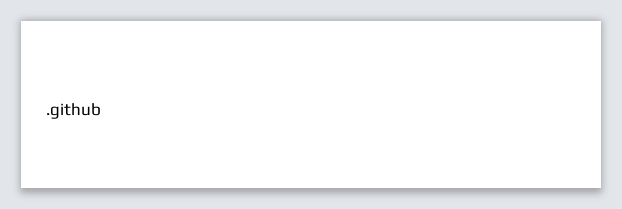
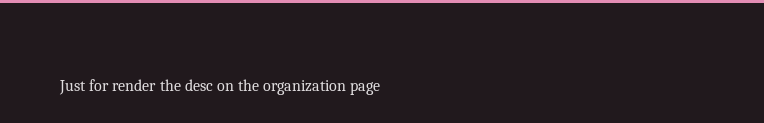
- .github
+ Just for render the desc on the organization page

